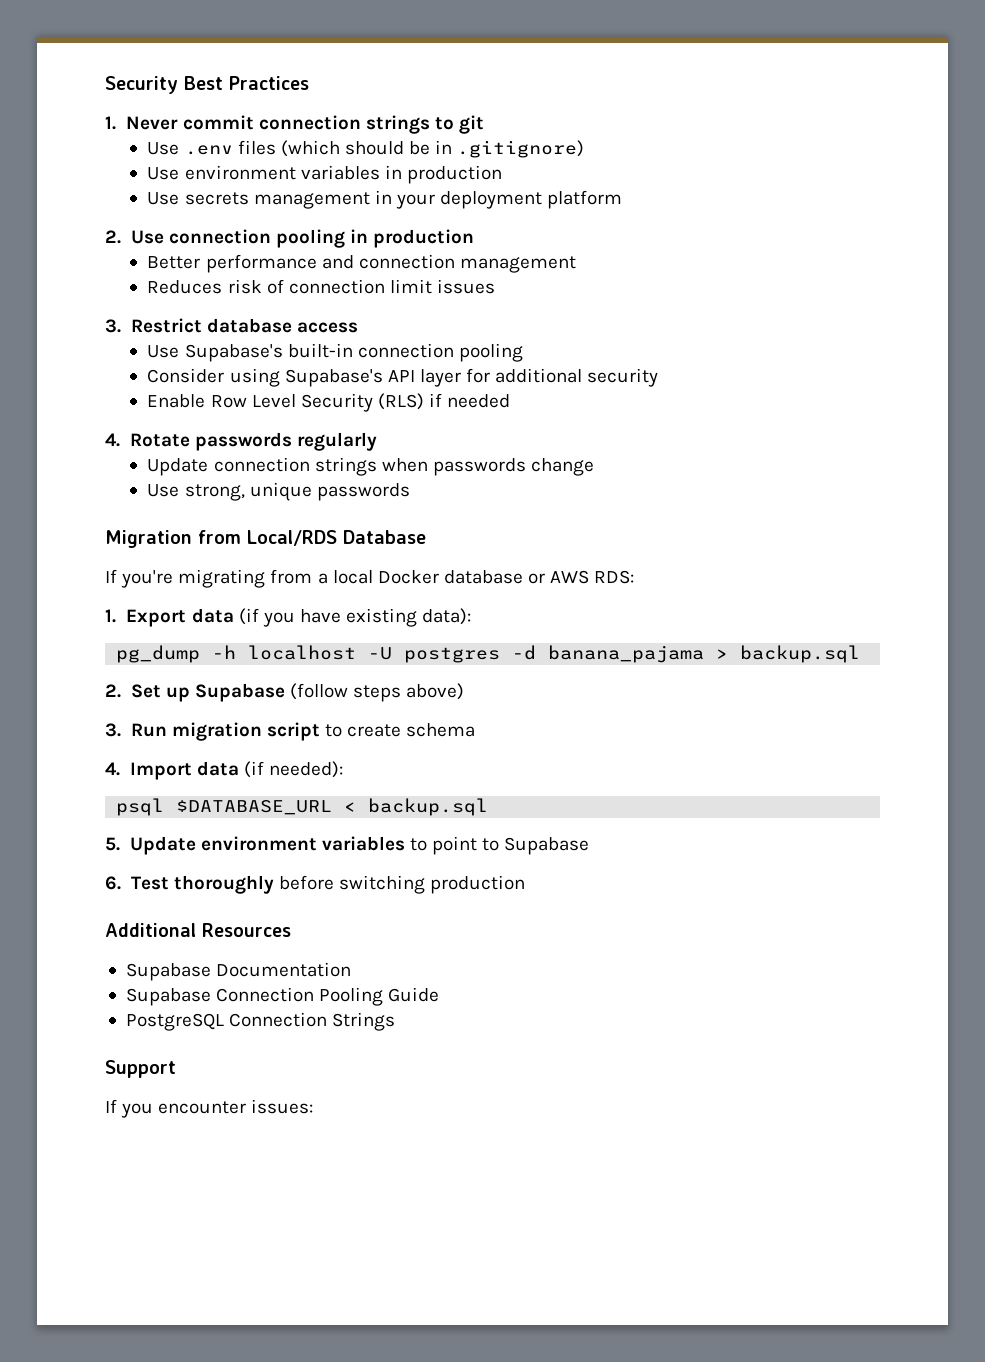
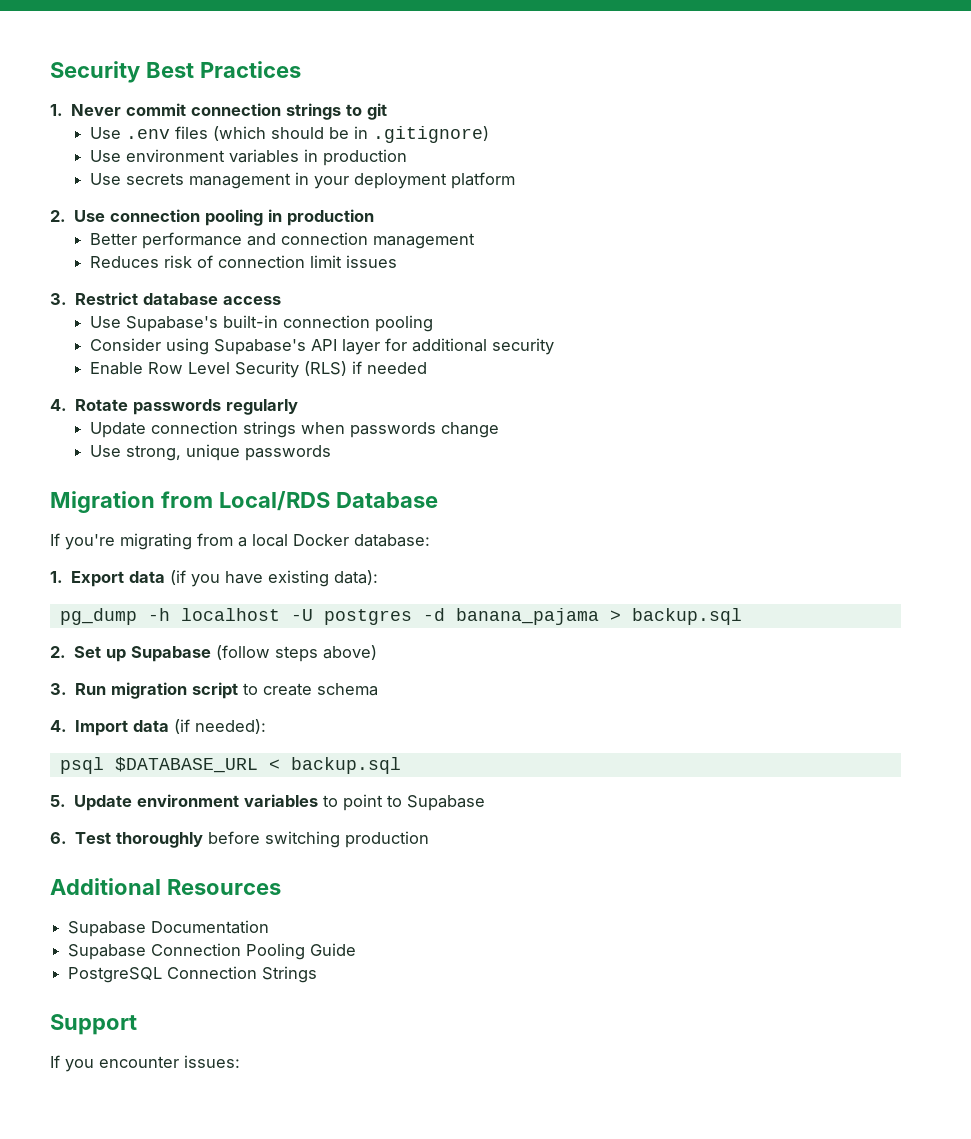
- If you're migrating from a local Docker database or AWS RDS:
+ If you're migrating from a local Docker database:

